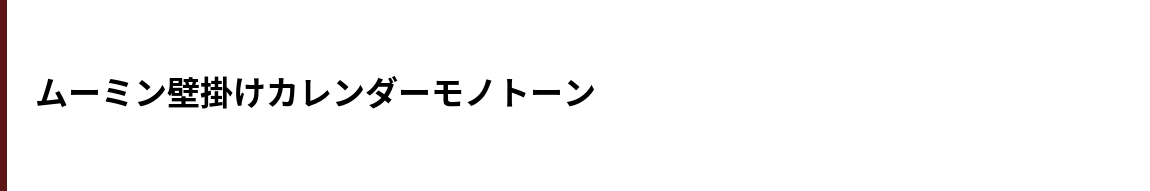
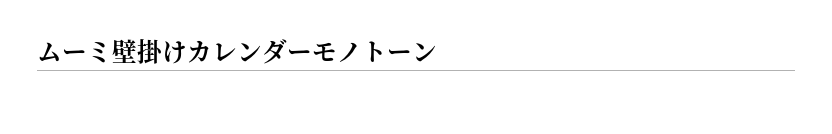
- ムーミン壁掛けカレンダーモノトーン
+ ムーミ壁掛けカレンダーモノトーン

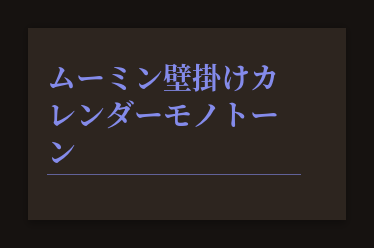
- ムーミ壁掛けカレンダーモノトーン
+ ムーミン壁掛けカレンダーモノトーン

